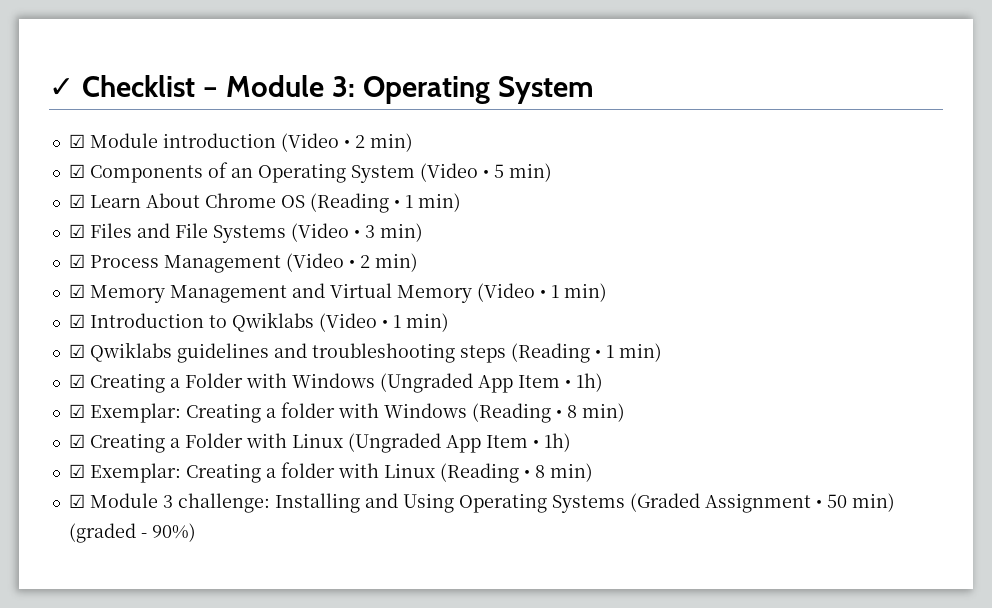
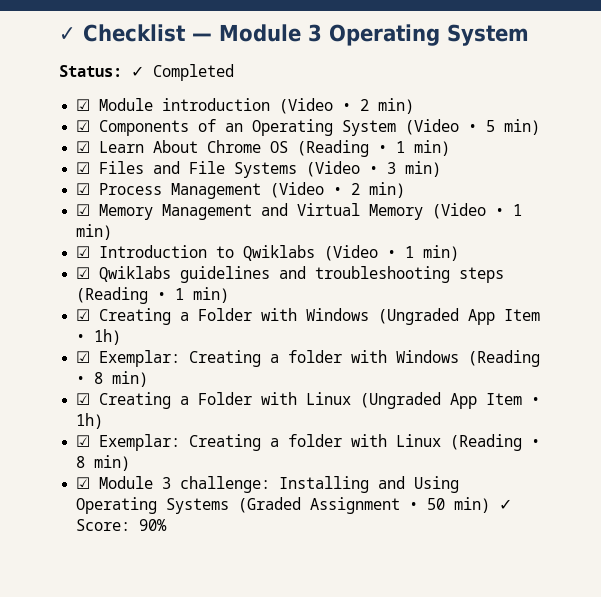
- ✓ Checklist – Module 3: Operating System
+ ✓ Checklist — Module 3 Operating System
+ Status: ✓ Completed
- ☑ Module 3 challenge: Installing and Using Operating Systems (Graded Assignment • 50 min) (graded - 90%)
+ ☑ Module 3 challenge: Installing and Using Operating Systems (Graded Assignment • 50 min) ✓ Score: 90%

